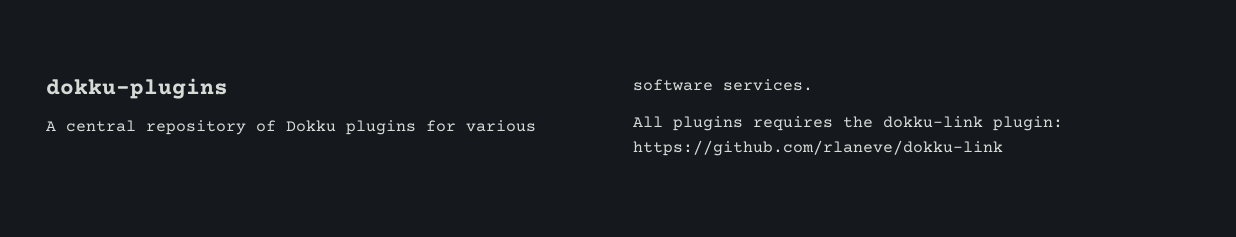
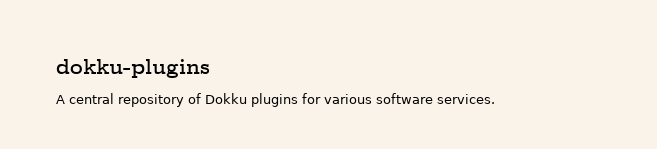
- All plugins requires the dokku-link plugin: https://github.com/rlaneve/dokku-link

